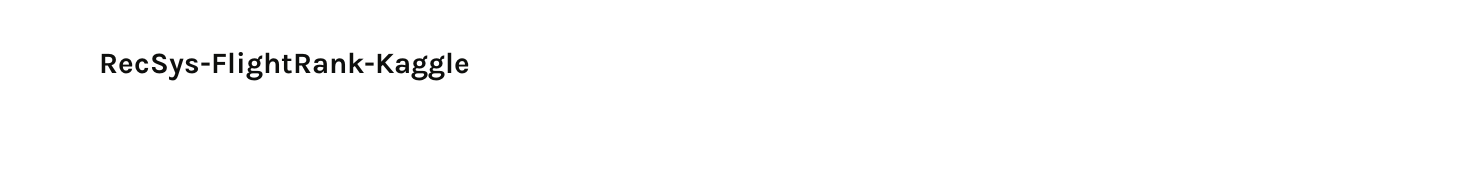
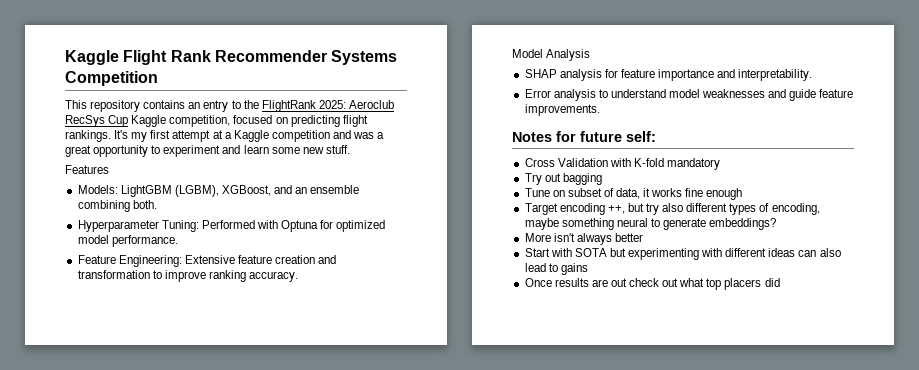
- RecSys-FlightRank-Kaggle
+ Kaggle Flight Rank Recommender Systems Competition
+ This repository contains an entry to the FlightRank 2025: Aeroclub RecSys Cup Kaggle competition, focused on predicting flight rankings. It's my first attempt at a Kaggle competition and was a great opportunity to experiment and learn some new stuff.
+ Features
+ Models: LightGBM (LGBM), XGBoost, and an ensemble combining both.
+ Hyperparameter Tuning: Performed with Optuna for optimized model performance.
+ Feature Engineering: Extensive feature creation and transformation to improve ranking accuracy.
+ Model Analysis
+ SHAP analysis for feature importance and interpretability.
+ Error analysis to understand model weaknesses and guide feature improvements.
+ Notes for future self:
+ Cross Validation with K-fold mandatory
+ Try out bagging
+ Tune on subset of data, it works fine enough
+ Target encoding ++, but try also different types of encoding, maybe something neural to generate embeddings?
+ More isn't always better
+ Start with SOTA but experimenting with different ideas can also lead to gains
+ Once results are out check out what top placers did

